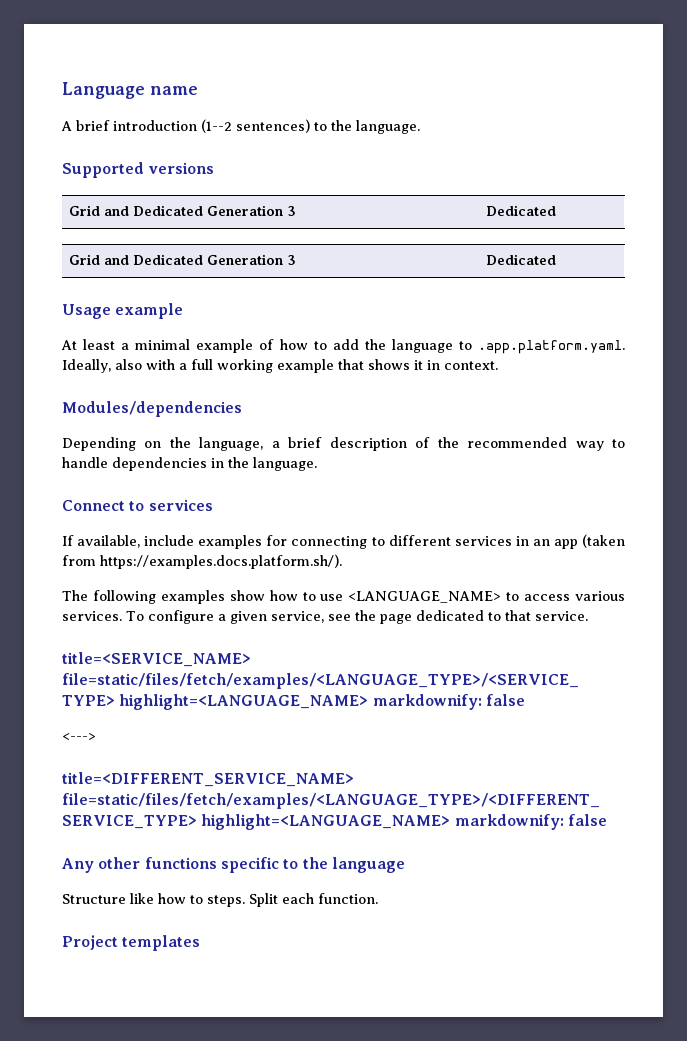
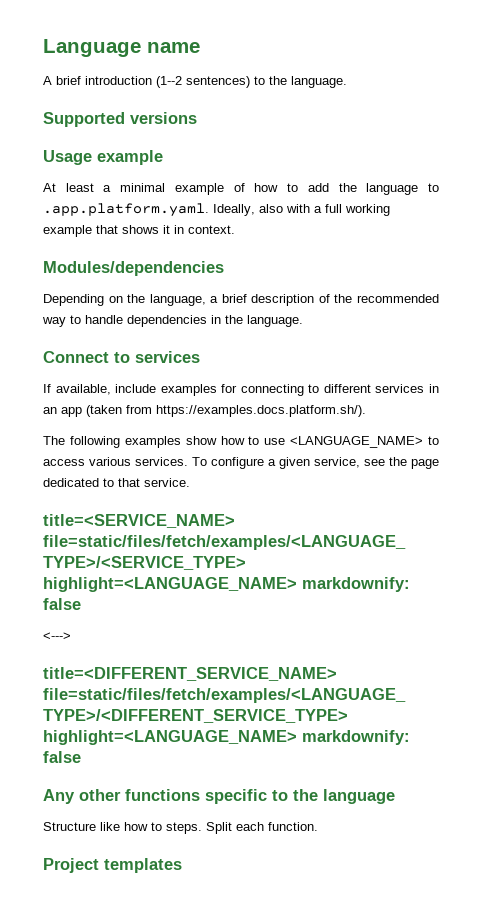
  Supported versions
- Grid and Dedicated Generation 3 | Dedicated
- Grid and Dedicated Generation 3 | Dedicated

